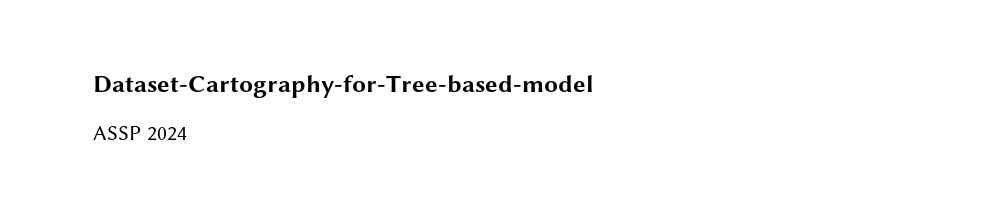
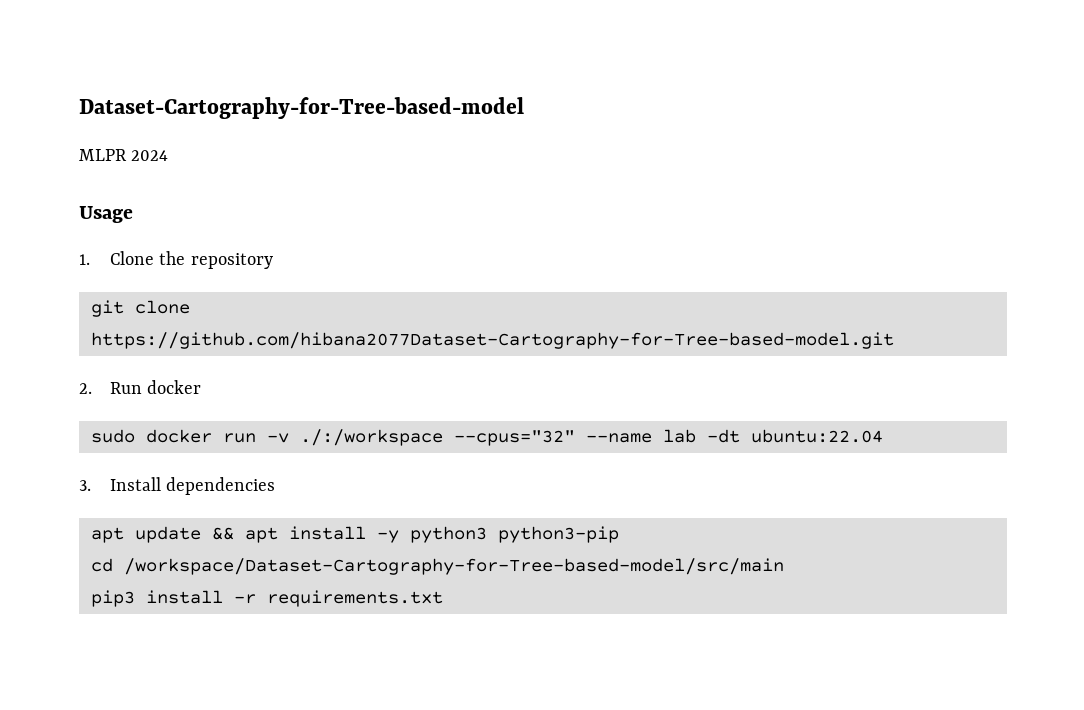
- ASSP 2024
+ MLPR 2024
+ Usage
+ 1. Clone the repository
+ git clone https://github.com/hibana2077Dataset-Cartography-for-Tree-based-model.git
+ 2. Run docker
+ sudo docker run -v ./:/workspace --cpus="32" --name lab -dt ubuntu:22.04
+ 3. Install dependencies
+ apt update && apt install -y python3 python3-pip
+ cd /workspace/Dataset-Cartography-for-Tree-based-model/src/main
+ pip3 install -r requirements.txt

